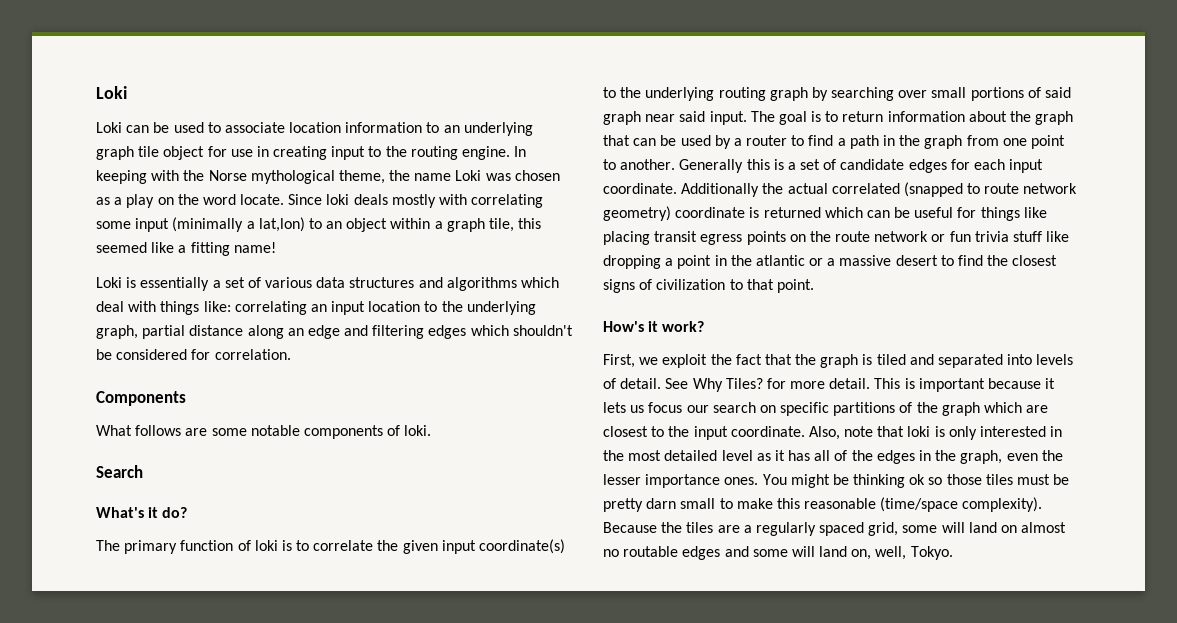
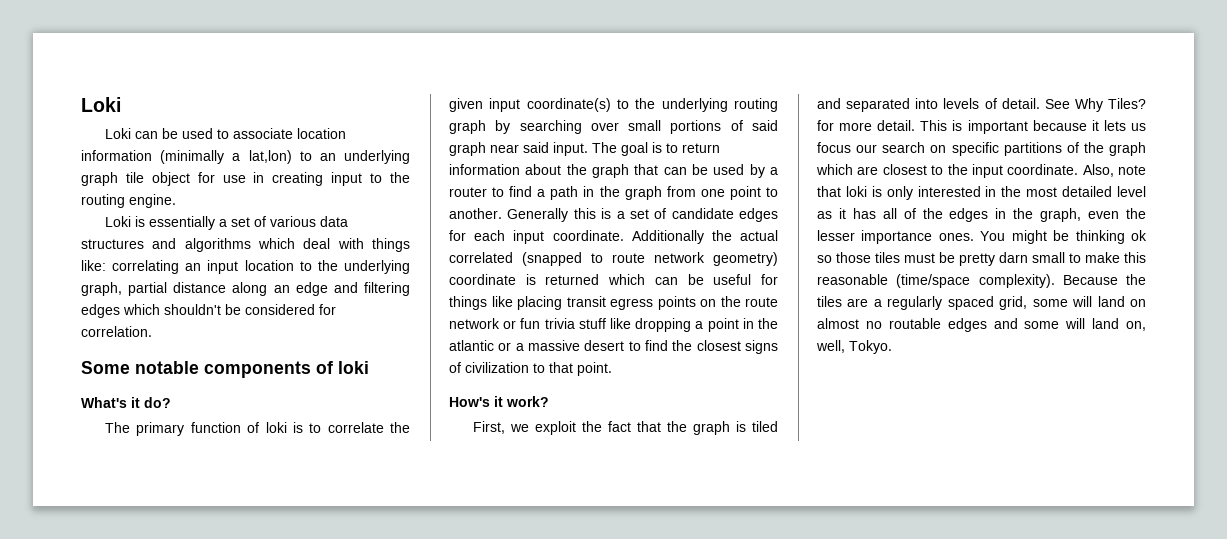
- Loki can be used to associate location information to an underlying graph tile object for use in creating input to the routing engine. In keeping with the Norse mythological theme, the name Loki was chosen as a play on the word locate. Since loki deals mostly with correlating some input (minimally a lat,lon) to an object within a graph tile, this seemed like a fitting name!
+ Loki can be used to associate location information (minimally a lat,lon) to an underlying graph tile object for use in creating input to the routing engine.
- Components
- What follows are some notable components of loki.
- Search
+ Some notable components of loki

